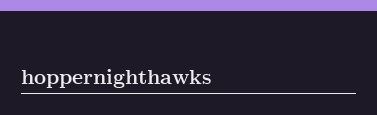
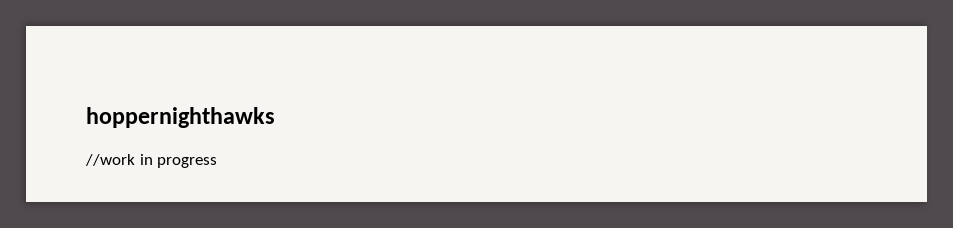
+ //work in progress

